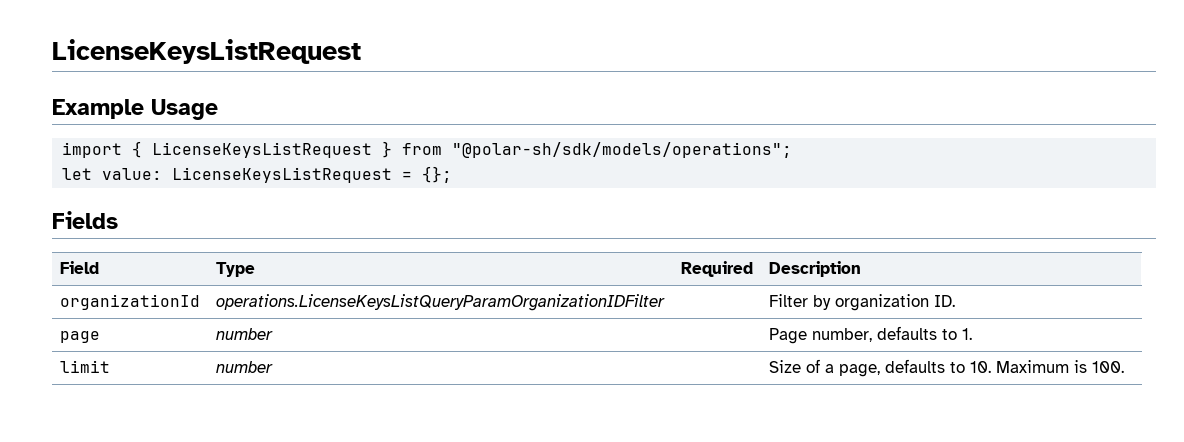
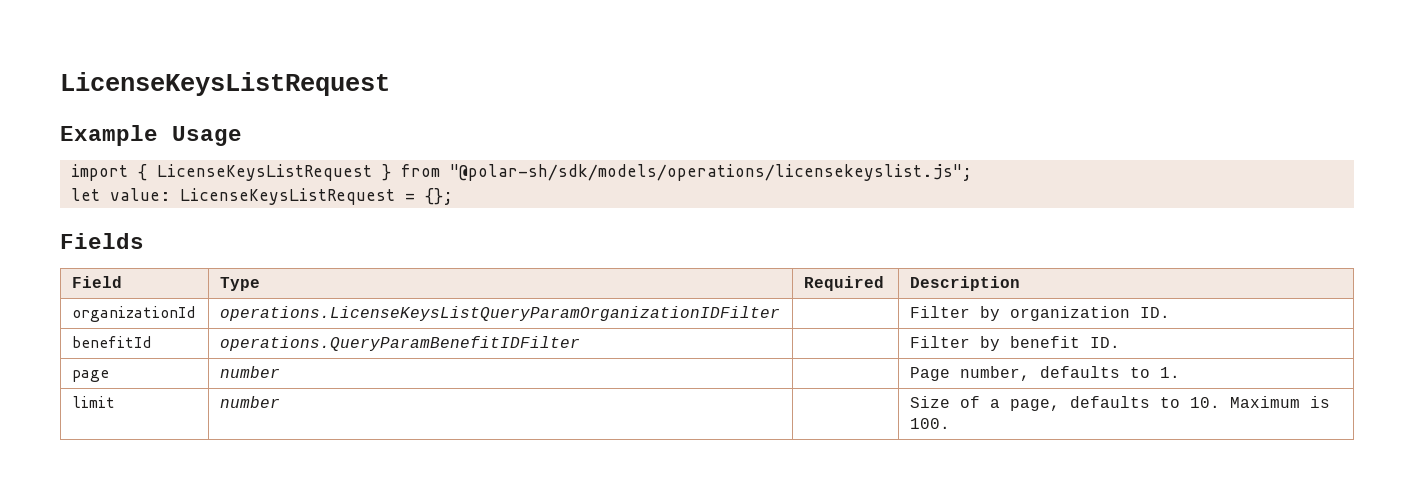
- import { LicenseKeysListRequest } from "@polar-sh/sdk/models/operations";
+ import { LicenseKeysListRequest } from "@polar-sh/sdk/models/operations/licensekeyslist.js";
+ benefitId | operations.QueryParamBenefitIDFilter | | Filter by benefit ID.

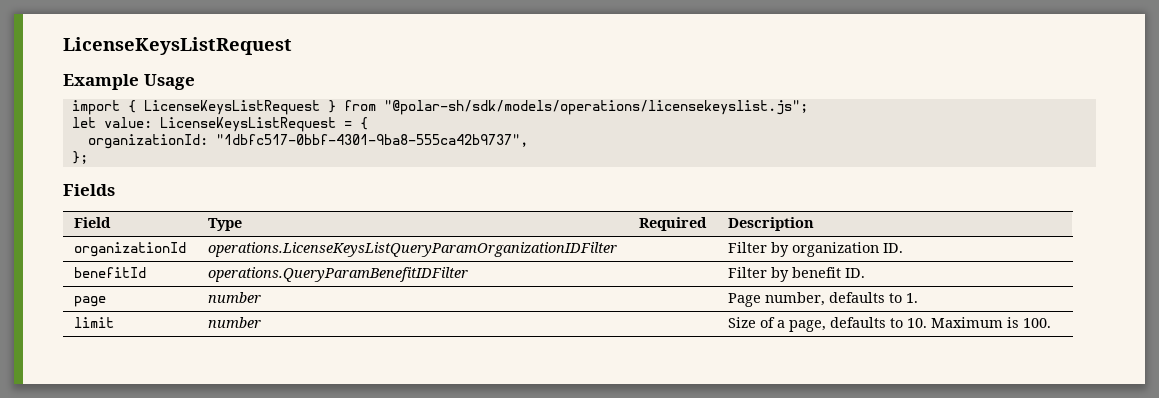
- let value: LicenseKeysListRequest = {};
+ let value: LicenseKeysListRequest = {
+ organizationId: "1dbfc517-0bbf-4301-9ba8-555ca42b9737",
+ };

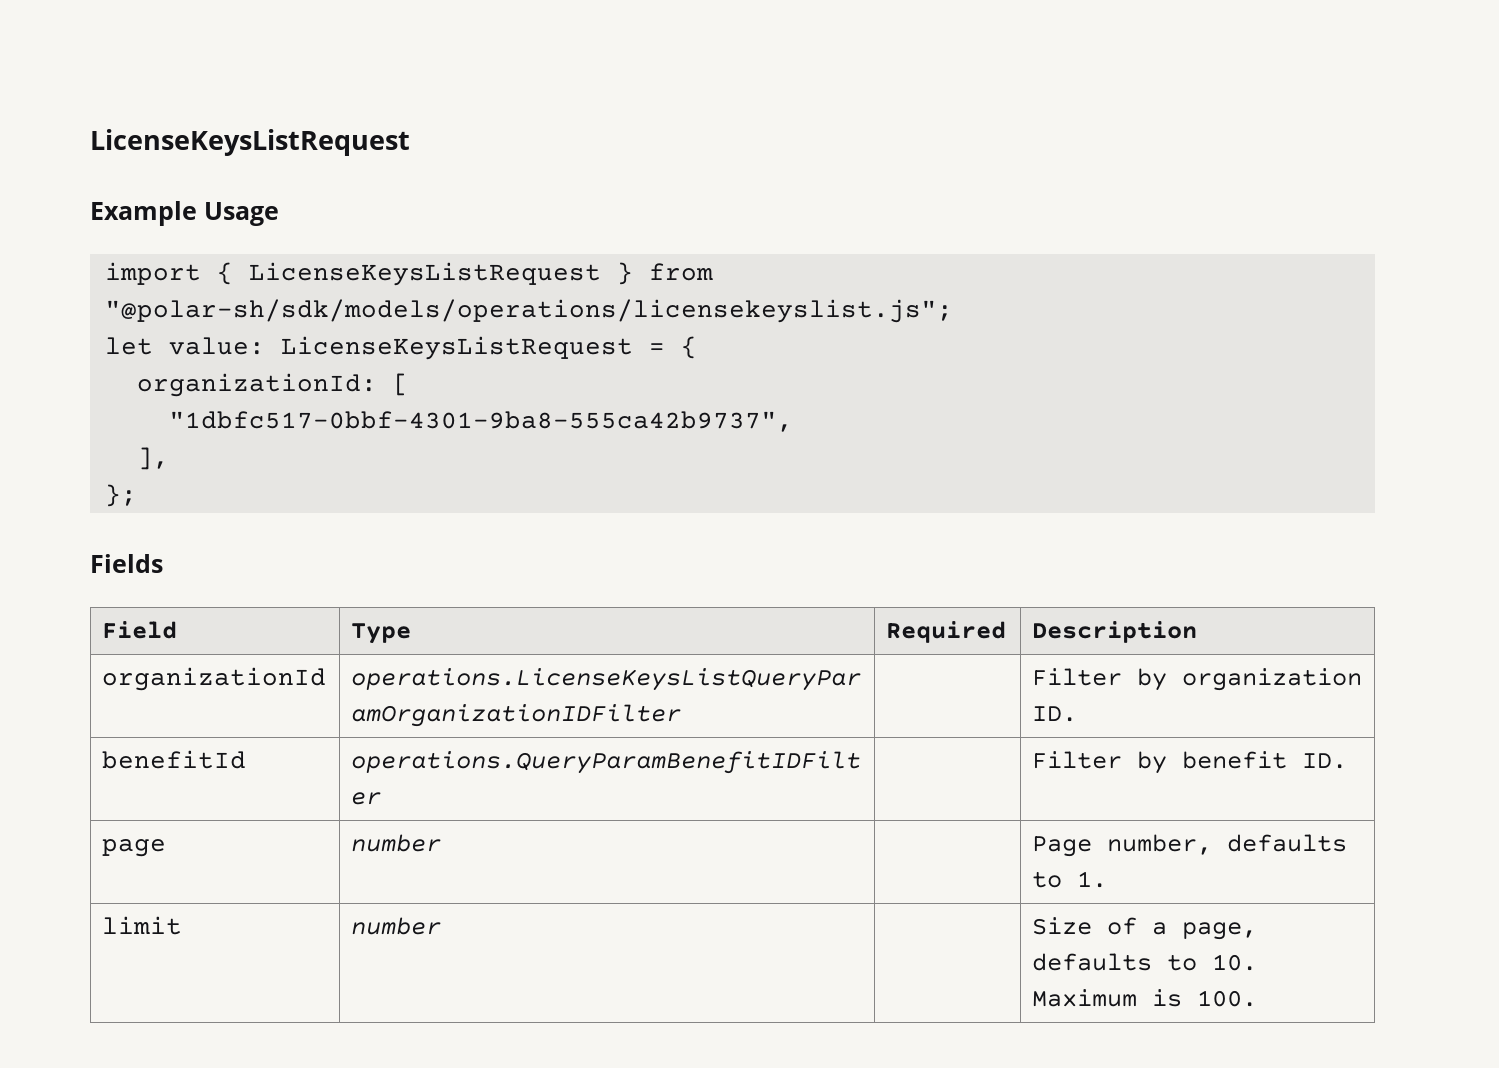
- organizationId: "1dbfc517-0bbf-4301-9ba8-555ca42b9737",
+ organizationId: [
+ "1dbfc517-0bbf-4301-9ba8-555ca42b9737",
+ ],

